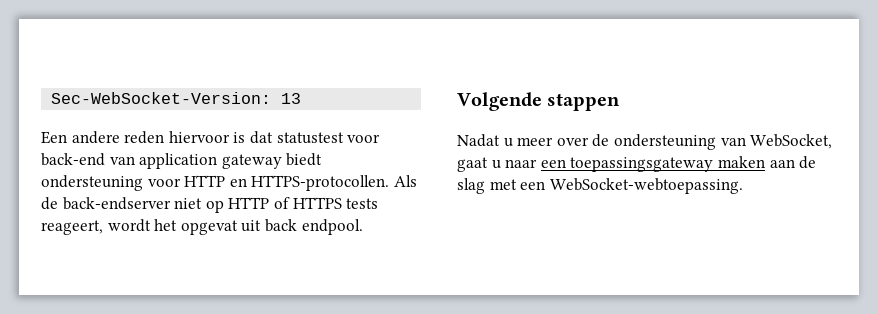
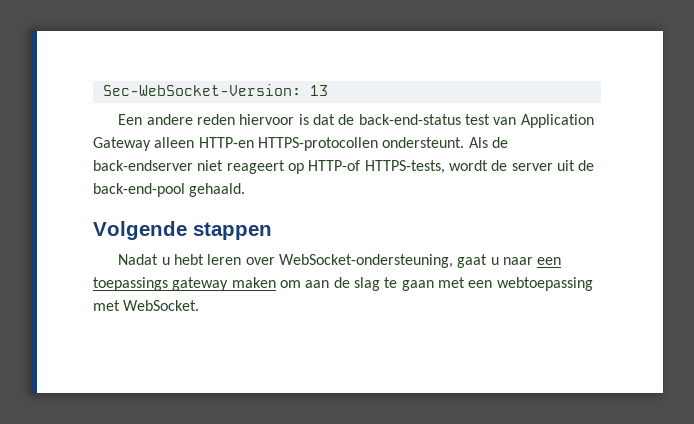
- Een andere reden hiervoor is dat statustest voor back-end van application gateway biedt ondersteuning voor HTTP en HTTPS-protocollen. Als de back-endserver niet op HTTP of HTTPS tests reageert, wordt het opgevat uit back endpool.
+ Een andere reden hiervoor is dat de back-end-status test van Application Gateway alleen HTTP-en HTTPS-protocollen ondersteunt. Als de back-endserver niet reageert op HTTP-of HTTPS-tests, wordt de server uit de back-end-pool gehaald.
  Volgende stappen
- Nadat u meer over de ondersteuning van WebSocket, gaat u naar een toepassingsgateway maken aan de slag met een WebSocket-webtoepassing.
+ Nadat u hebt leren over WebSocket-ondersteuning, gaat u naar een toepassings gateway maken om aan de slag te gaan met een webtoepassing met WebSocket.

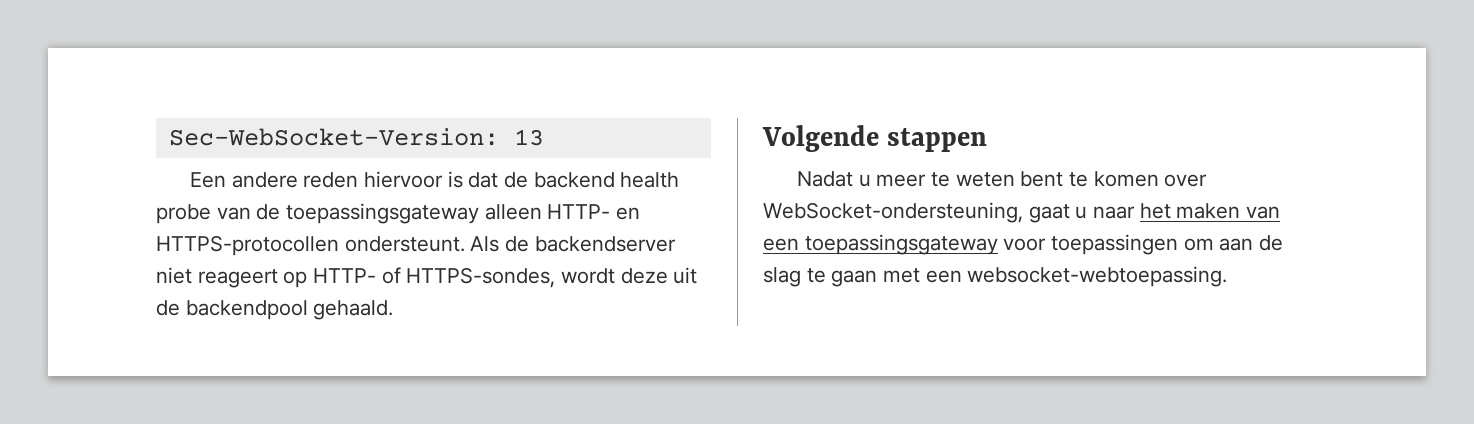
- Een andere reden hiervoor is dat de back-end-status test van Application Gateway alleen HTTP-en HTTPS-protocollen ondersteunt.
+ Een andere reden hiervoor is dat de backend health probe van de toepassingsgateway alleen HTTP- en HTTPS-protocollen ondersteunt.
- Als de back-endserver niet reageert op HTTP-of HTTPS-tests, wordt de server uit de back-end-pool gehaald.
+ Als de backendserver niet reageert op HTTP- of HTTPS-sondes, wordt deze uit de backendpool gehaald.
- Nadat u hebt leren over WebSocket-ondersteuning, gaat u naar een toepassings gateway maken om aan de slag te gaan met een webtoepassing met WebSocket.
+ Nadat u meer te weten bent te komen over WebSocket-ondersteuning, gaat u naar het maken van een toepassingsgateway voor toepassingen om aan de slag te gaan met een websocket-webtoepassing.

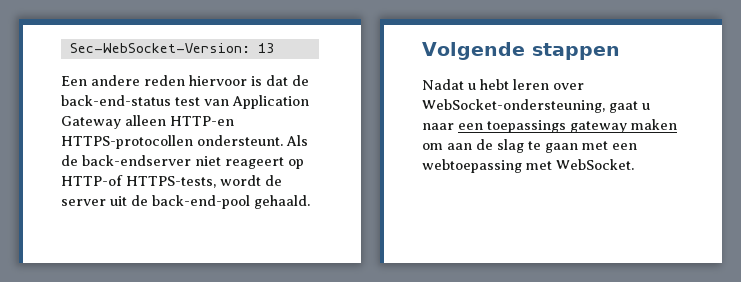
- Een andere reden hiervoor is dat de backend health probe van de toepassingsgateway alleen HTTP- en HTTPS-protocollen ondersteunt.
+ Een andere reden hiervoor is dat de back-end-status test van Application Gateway alleen HTTP-en HTTPS-protocollen ondersteunt.
- Als de backendserver niet reageert op HTTP- of HTTPS-sondes, wordt deze uit de backendpool gehaald.
+ Als de back-endserver niet reageert op HTTP-of HTTPS-tests, wordt de server uit de back-end-pool gehaald.
- Nadat u meer te weten bent te komen over WebSocket-ondersteuning, gaat u naar het maken van een toepassingsgateway voor toepassingen om aan de slag te gaan met een websocket-webtoepassing.
+ Nadat u hebt leren over WebSocket-ondersteuning, gaat u naar een toepassings gateway maken om aan de slag te gaan met een webtoepassing met WebSocket.

